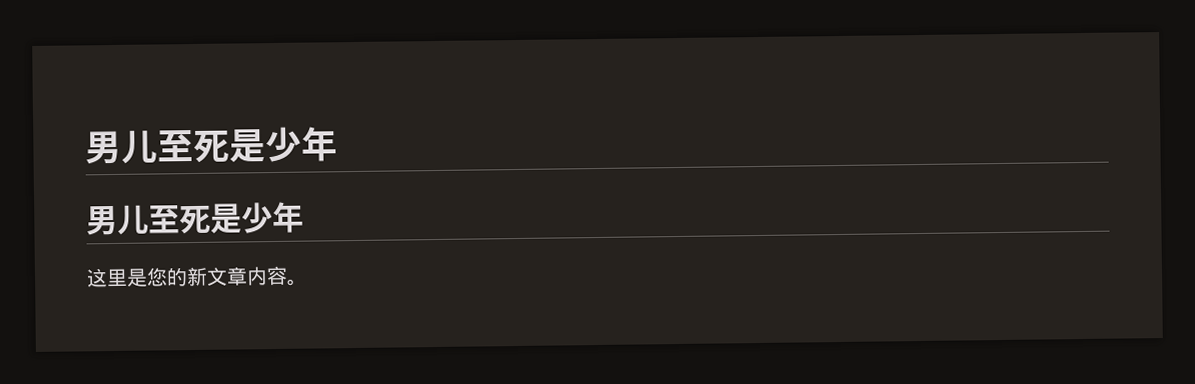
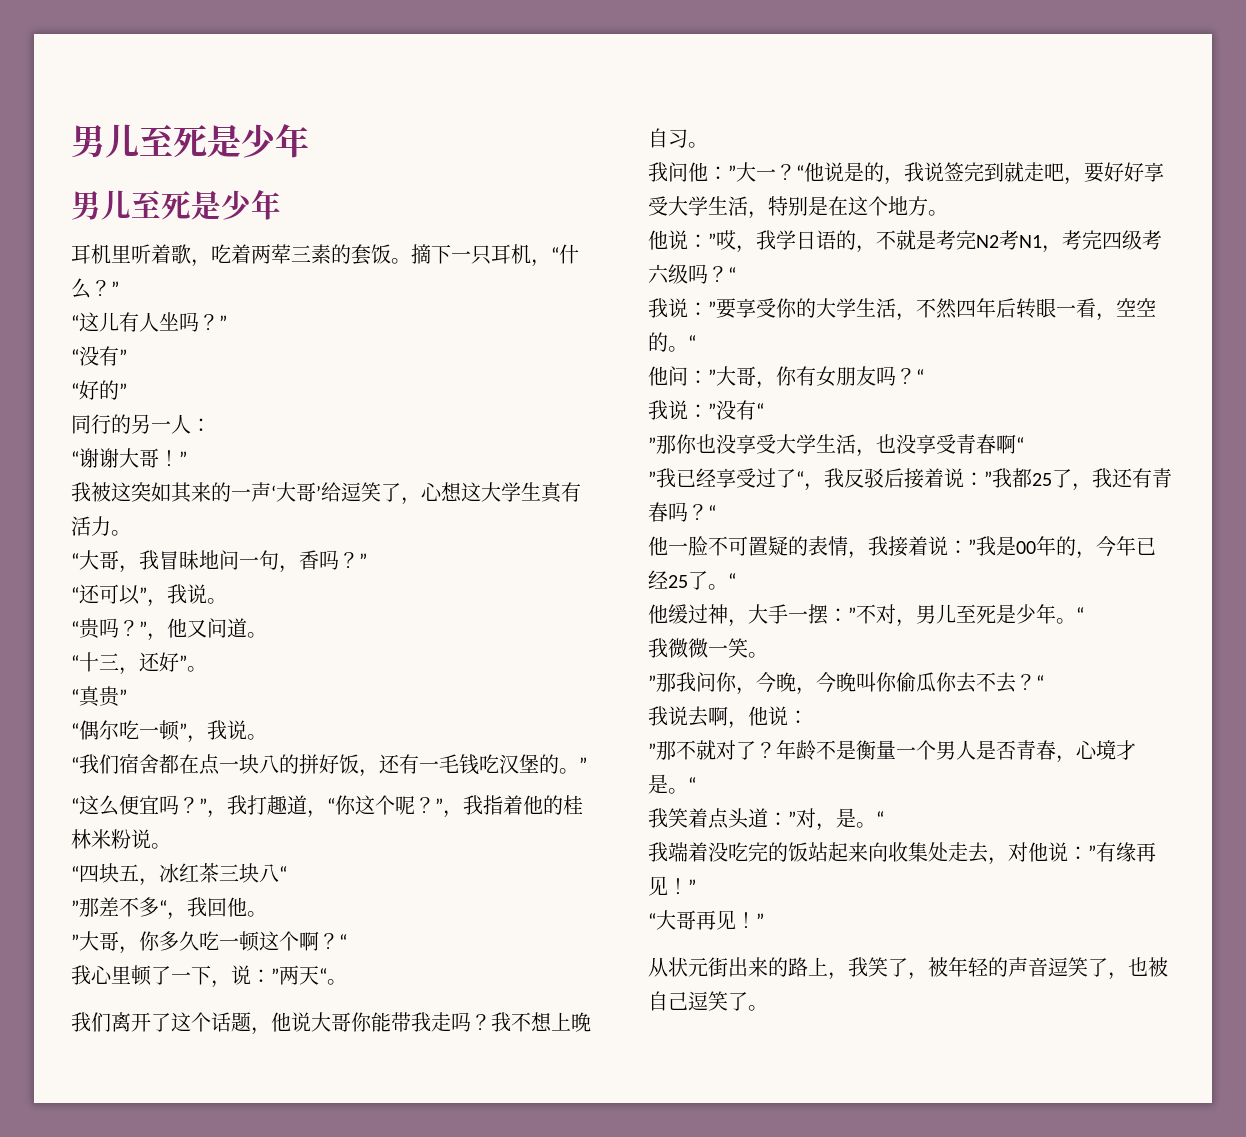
- 这里是您的新文章内容。
+ 耳机里听着歌，吃着两荤三素的套饭。摘下一只耳机，“什么？”
+ “这儿有人坐吗？”
+ “没有”
+ “好的”
+ 同行的另一人：
+ “谢谢大哥！”
+ 我被这突如其来的一声‘大哥’给逗笑了，心想这大学生真有活力。
+ “大哥，我冒昧地问一句，香吗？”
+ “还可以”，我说。
+ “贵吗？”，他又问道。
+ “十三，还好”。
+ “真贵”
+ “偶尔吃一顿”，我说。
+ “我们宿舍都在点一块八的拼好饭，还有一毛钱吃汉堡的。”
+ “这么便宜吗？”，我打趣道，“你这个呢？”，我指着他的桂林米粉说。
+ “四块五，冰红茶三块八“
+ ”那差不多“，我回他。
+ ”大哥，你多久吃一顿这个啊？“
+ 我心里顿了一下，说：”两天“。
+ 我们离开了这个话题，他说大哥你能带我走吗？我不想上晚自习。
+ 我问他：”大一？“他说是的，我说签完到就走吧，要好好享受大学生活，特别是在这个地方。
+ 他说：”哎，我学日语的，不就是考完N2考N1，考完四级考六级吗？“
+ 我说：”要享受你的大学生活，不然四年后转眼一看，空空的。“
+ 他问：”大哥，你有女朋友吗？“
+ 我说：”没有“
+ ”那你也没享受大学生活，也没享受青春啊“
+ ”我已经享受过了“，我反驳后接着说：”我都25了，我还有青春吗？“
+ 他一脸不可置疑的表情，我接着说：”我是00年的，今年已经25了。“
+ 他缓过神，大手一摆：”不对，男儿至死是少年。“
+ 我微微一笑。
+ ”那我问你，今晚，今晚叫你偷瓜你去不去？“
+ 我说去啊，他说：
+ ”那不就对了？年龄不是衡量一个男人是否青春，心境才是。“
+ 我笑着点头道：”对，是。“
+ 我端着没吃完的饭站起来向收集处走去，对他说：”有缘再见！”
+ “大哥再见！”
+ 从状元街出来的路上，我笑了，被年轻的声音逗笑了，也被自己逗笑了。

